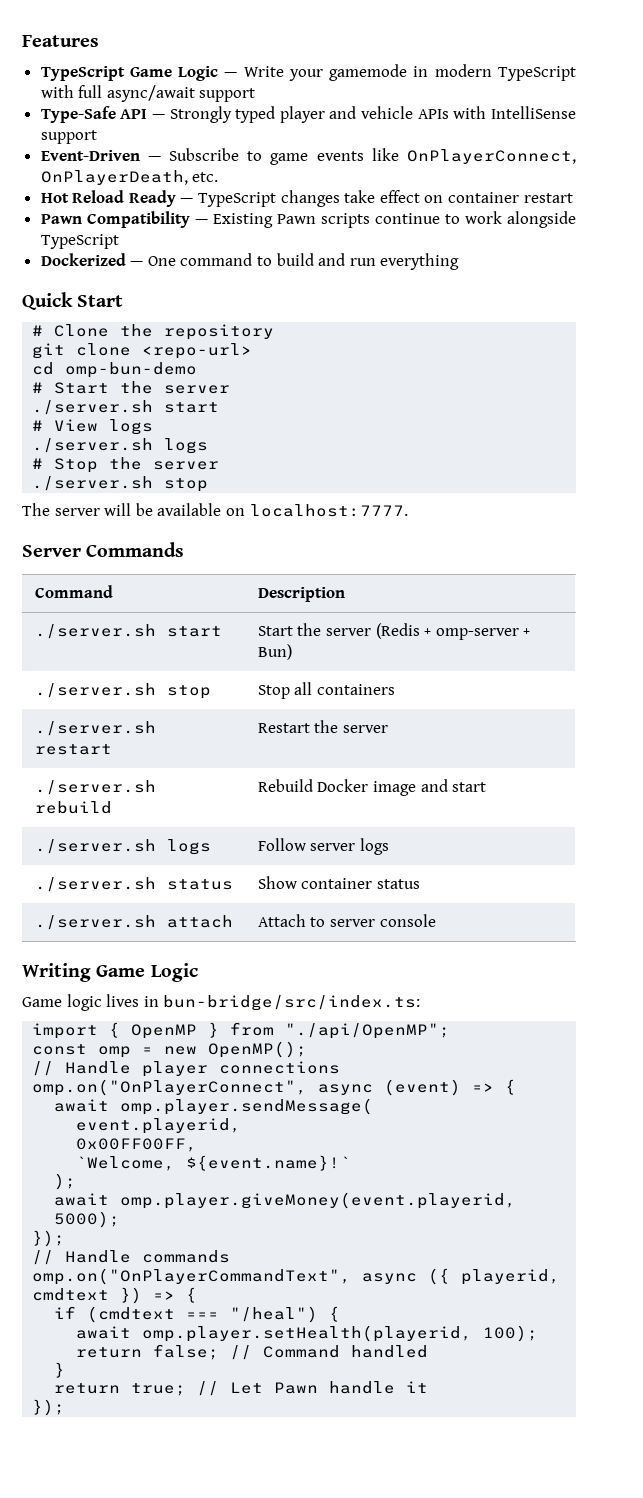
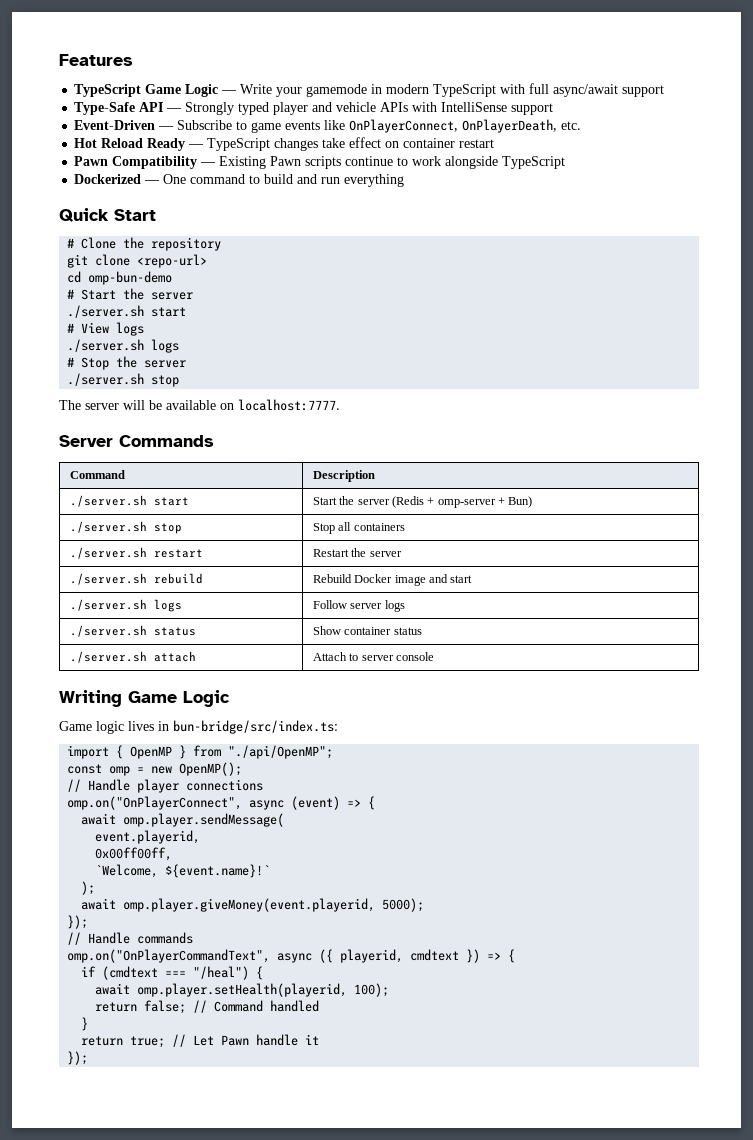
- 0x00FF00FF,
+ 0x00ff00ff,

